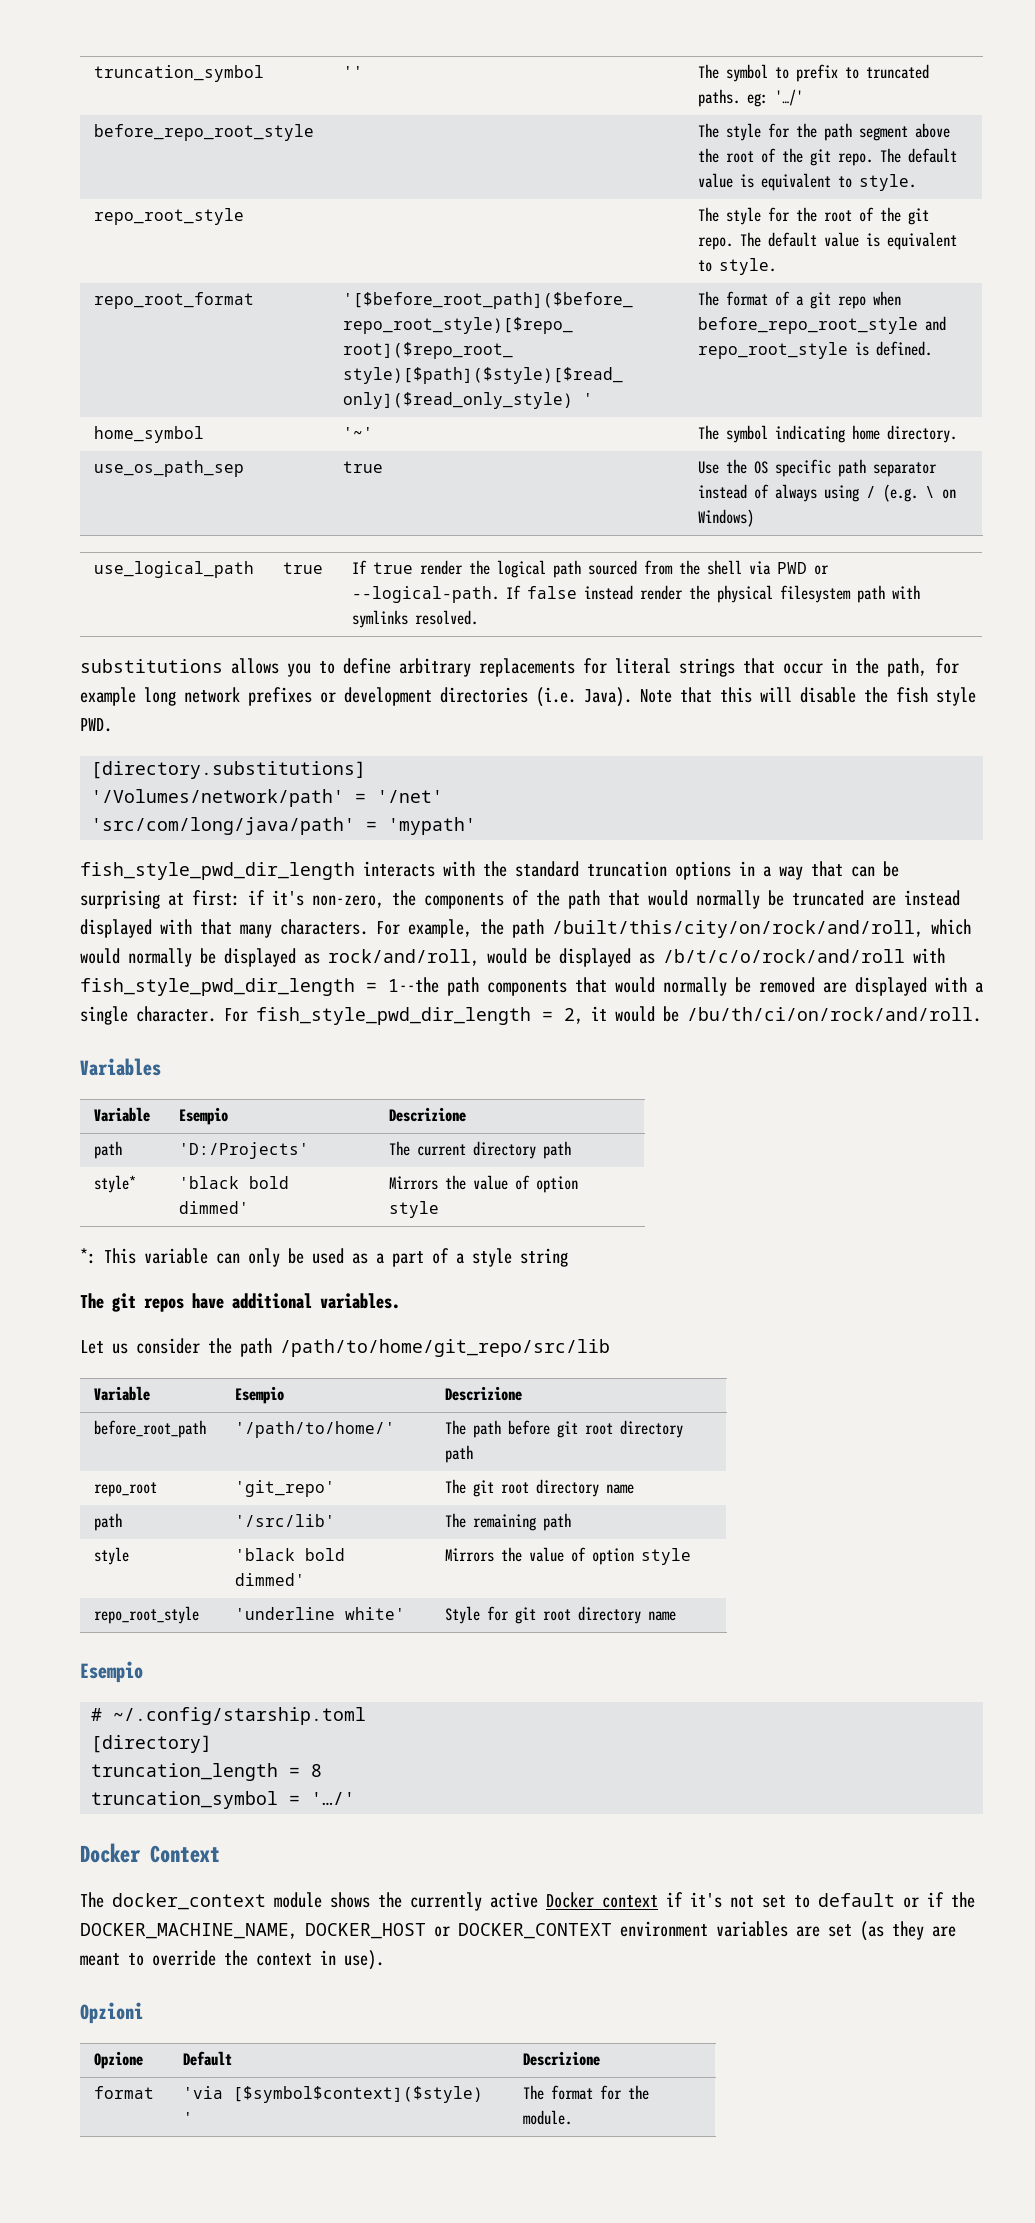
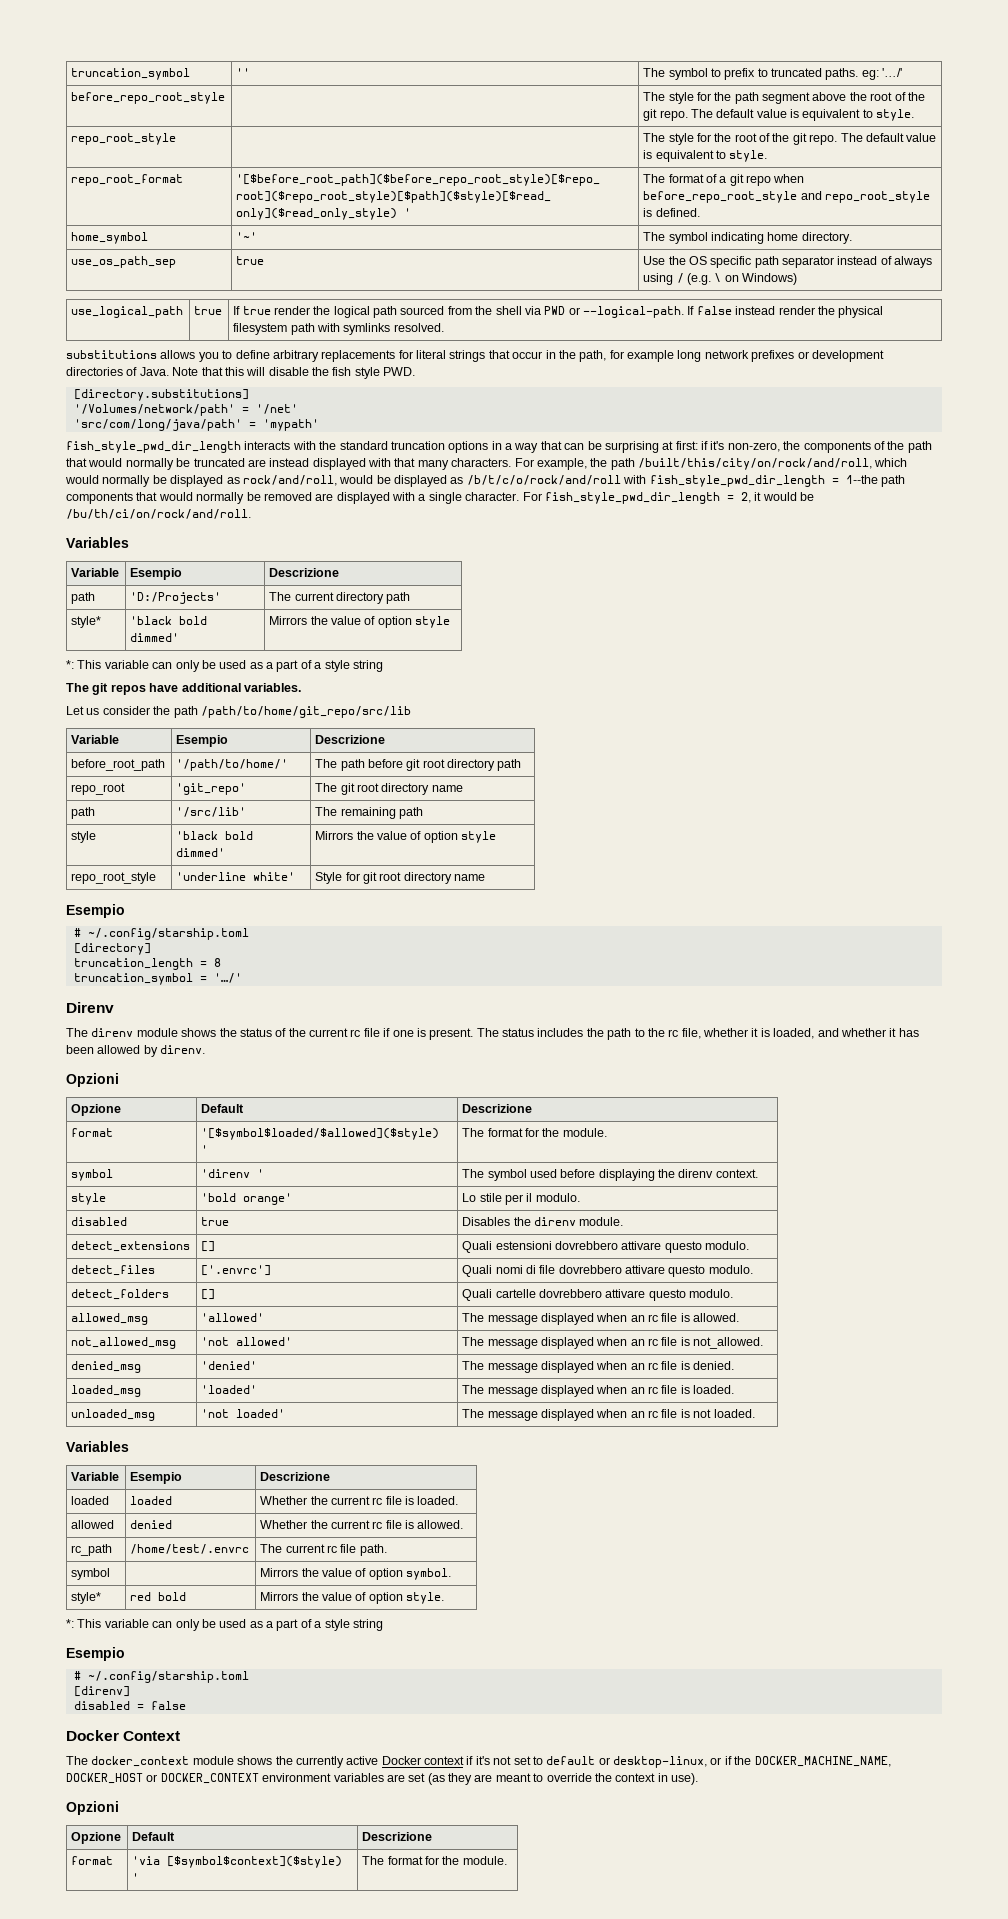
- substitutions allows you to define arbitrary replacements for literal strings that occur in the path, for example long network prefixes or development directories (i.e. Java).
+ substitutions allows you to define arbitrary replacements for literal strings that occur in the path, for example long network prefixes or development directories of Java.
+ Direnv
+ The direnv module shows the status of the current rc file if one is present. The status includes the path to the rc file, whether it is loaded, and whether it has been allowed by direnv.
+ Opzioni
+ Opzione | Default | Descrizione
+ format | '[$symbol$loaded/$allowed]($style) ' | The format for the module.
+ symbol | 'direnv ' | The symbol used before displaying the direnv context.
+ style | 'bold orange' | Lo stile per il modulo.
+ disabled | true | Disables the direnv module.
+ detect_extensions | [] | Quali estensioni dovrebbero attivare questo modulo.
+ detect_files | ['.envrc'] | Quali nomi di file dovrebbero attivare questo modulo.
+ detect_folders | [] | Quali cartelle dovrebbero attivare questo modulo.
+ allowed_msg | 'allowed' | The message displayed when an rc file is allowed.
+ not_allowed_msg | 'not allowed' | The message displayed when an rc file is not_allowed.
+ denied_msg | 'denied' | The message displayed when an rc file is denied.
+ loaded_msg | 'loaded' | The message displayed when an rc file is loaded.
+ unloaded_msg | 'not loaded' | The message displayed when an rc file is not loaded.
+ Variables
+ Variable | Esempio | Descrizione
+ loaded | loaded | Whether the current rc file is loaded.
+ allowed | denied | Whether the current rc file is allowed.
+ rc_path | /home/test/.envrc | The current rc file path.
+ symbol | | Mirrors the value of option symbol.
+ style* | red bold | Mirrors the value of option style.
+ *: This variable can only be used as a part of a style string
+ Esempio
+ # ~/.config/starship.toml
+ [direnv]
+ disabled = false
- The docker_context module shows the currently active Docker context if it's not set to default or if the DOCKER_MACHINE_NAME, DOCKER_HOST or DOCKER_CONTEXT environment variables are set (as they are meant to override the context in use).
+ The docker_context module shows the currently active Docker context if it's not set to default or desktop-linux, or if the DOCKER_MACHINE_NAME, DOCKER_HOST or DOCKER_CONTEXT environment variables are set (as they are meant to override the context in use).

